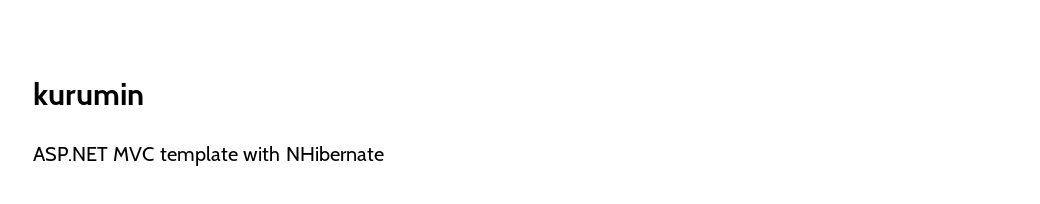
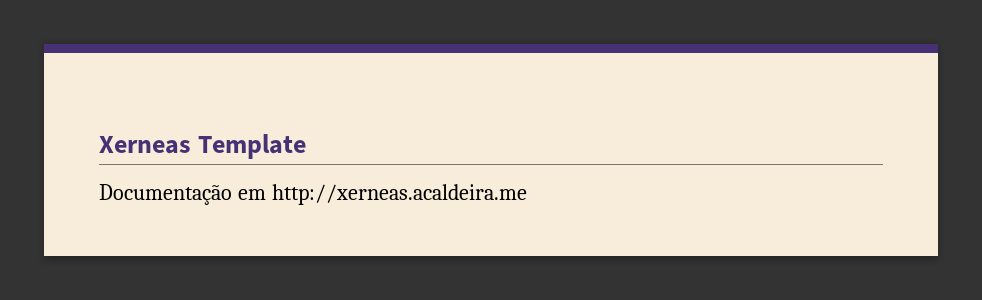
- kurumin
- ASP.NET MVC template with NHibernate
+ Xerneas Template
+ Documentação em http://xerneas.acaldeira.me

